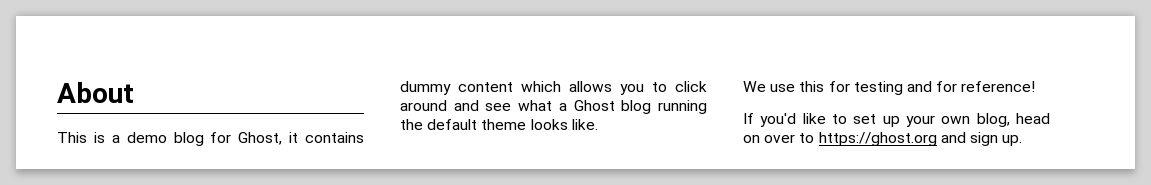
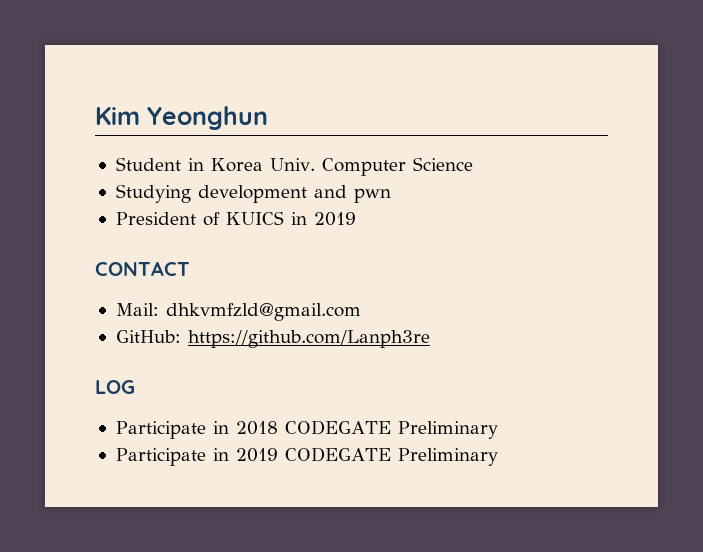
- About
- This is a demo blog for Ghost, it contains dummy content which allows you to click around and see what a Ghost blog running the default theme looks like.
- We use this for testing and for reference!
- If you'd like to set up your own blog, head on over to https://ghost.org and sign up.
+ Kim Yeonghun
+ Student in Korea Univ. Computer Science
+ Studying development and pwn
+ President of KUICS in 2019
+ CONTACT
+ Mail: dhkvmfzld@gmail.com
+ GitHub: https://github.com/Lanph3re
+ LOG
+ Participate in 2018 CODEGATE Preliminary
+ Participate in 2019 CODEGATE Preliminary

